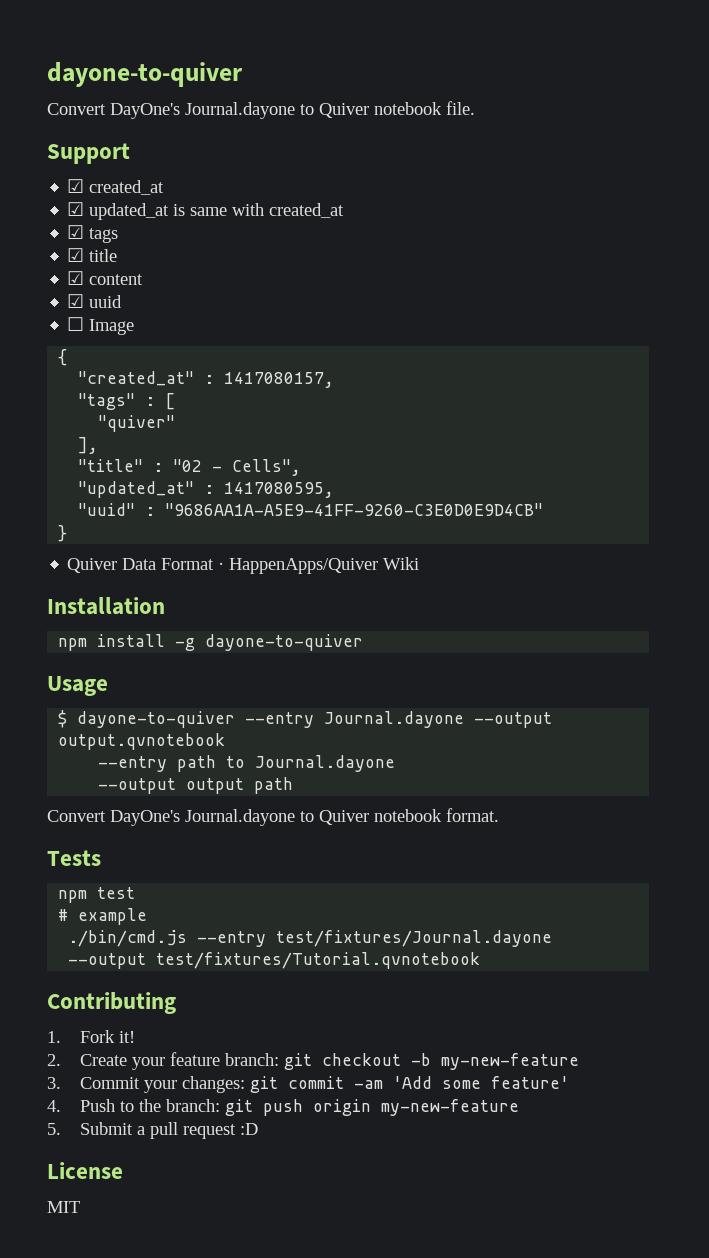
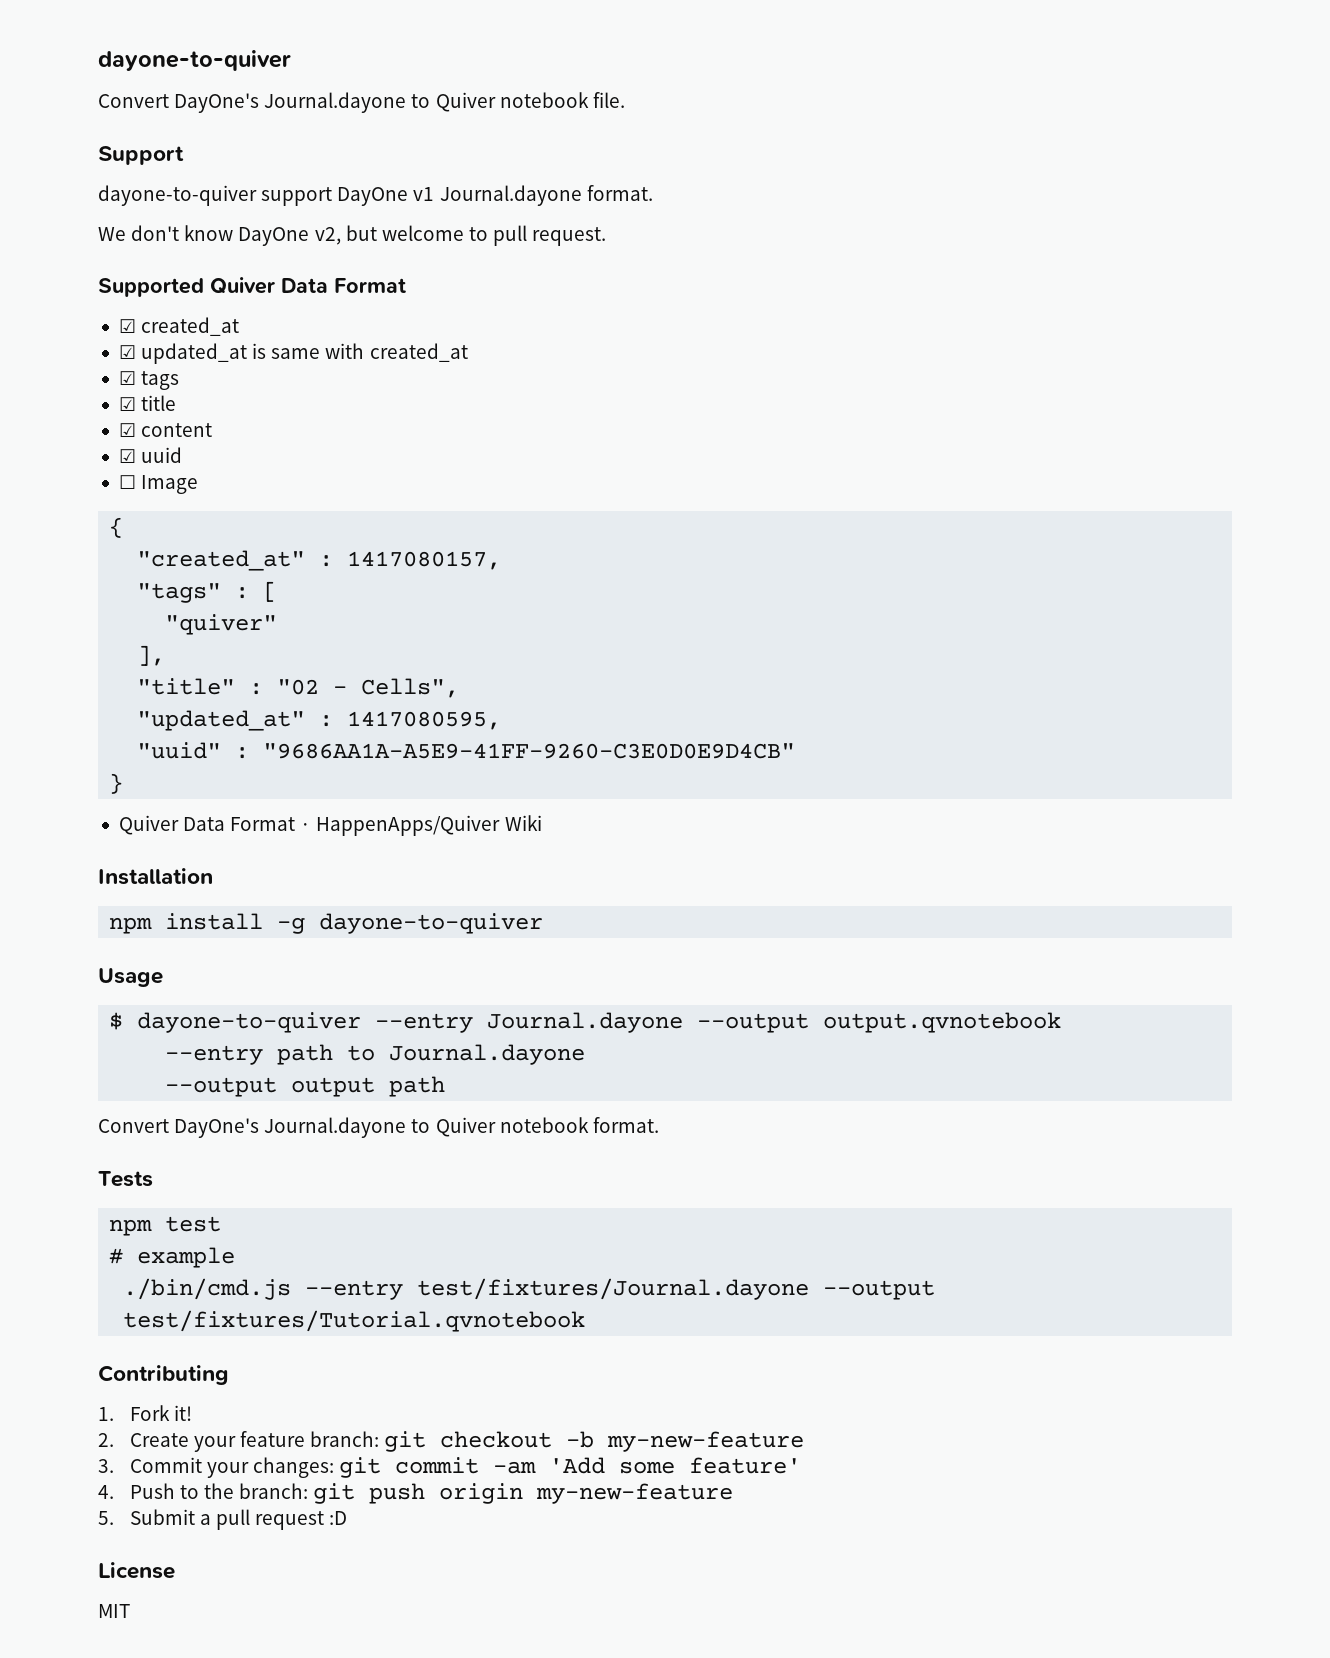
+ dayone-to-quiver support DayOne v1 Journal.dayone format.
+ We don't know DayOne v2, but welcome to pull request.
+ Supported Quiver Data Format

